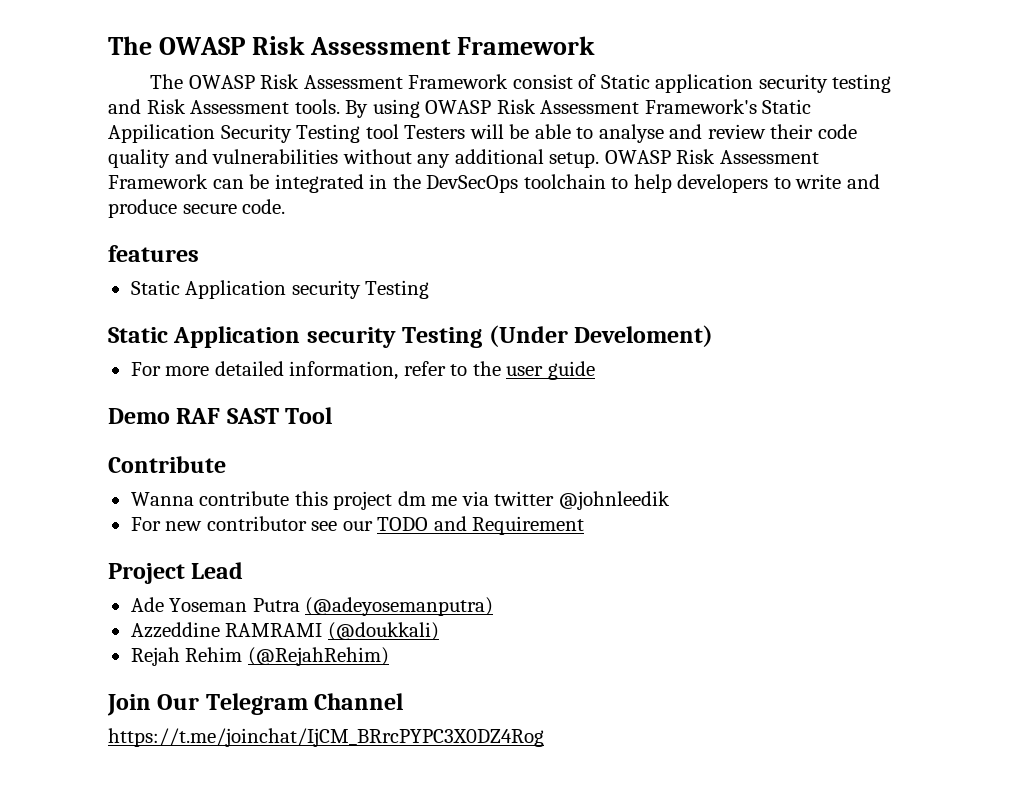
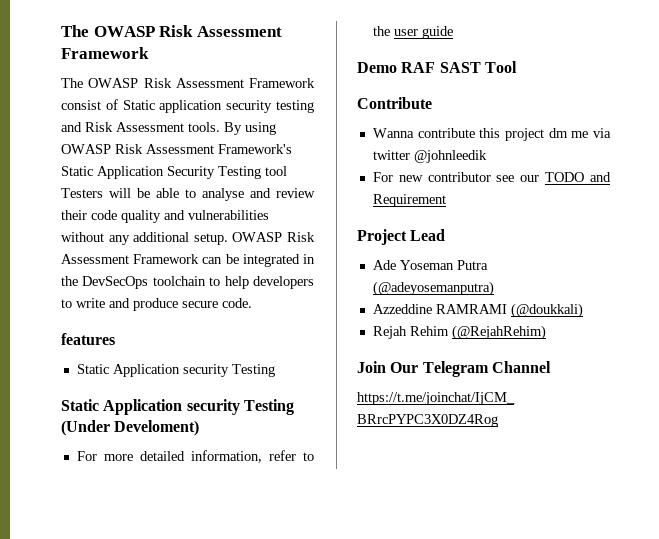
- By using OWASP Risk Assessment Framework's Static Appilication Security Testing tool Testers will be able to analyse and review their code quality and vulnerabilities without any additional setup.
+ By using OWASP Risk Assessment Framework's Static Application Security Testing tool Testers will be able to analyse and review their code quality and vulnerabilities without any additional setup.

